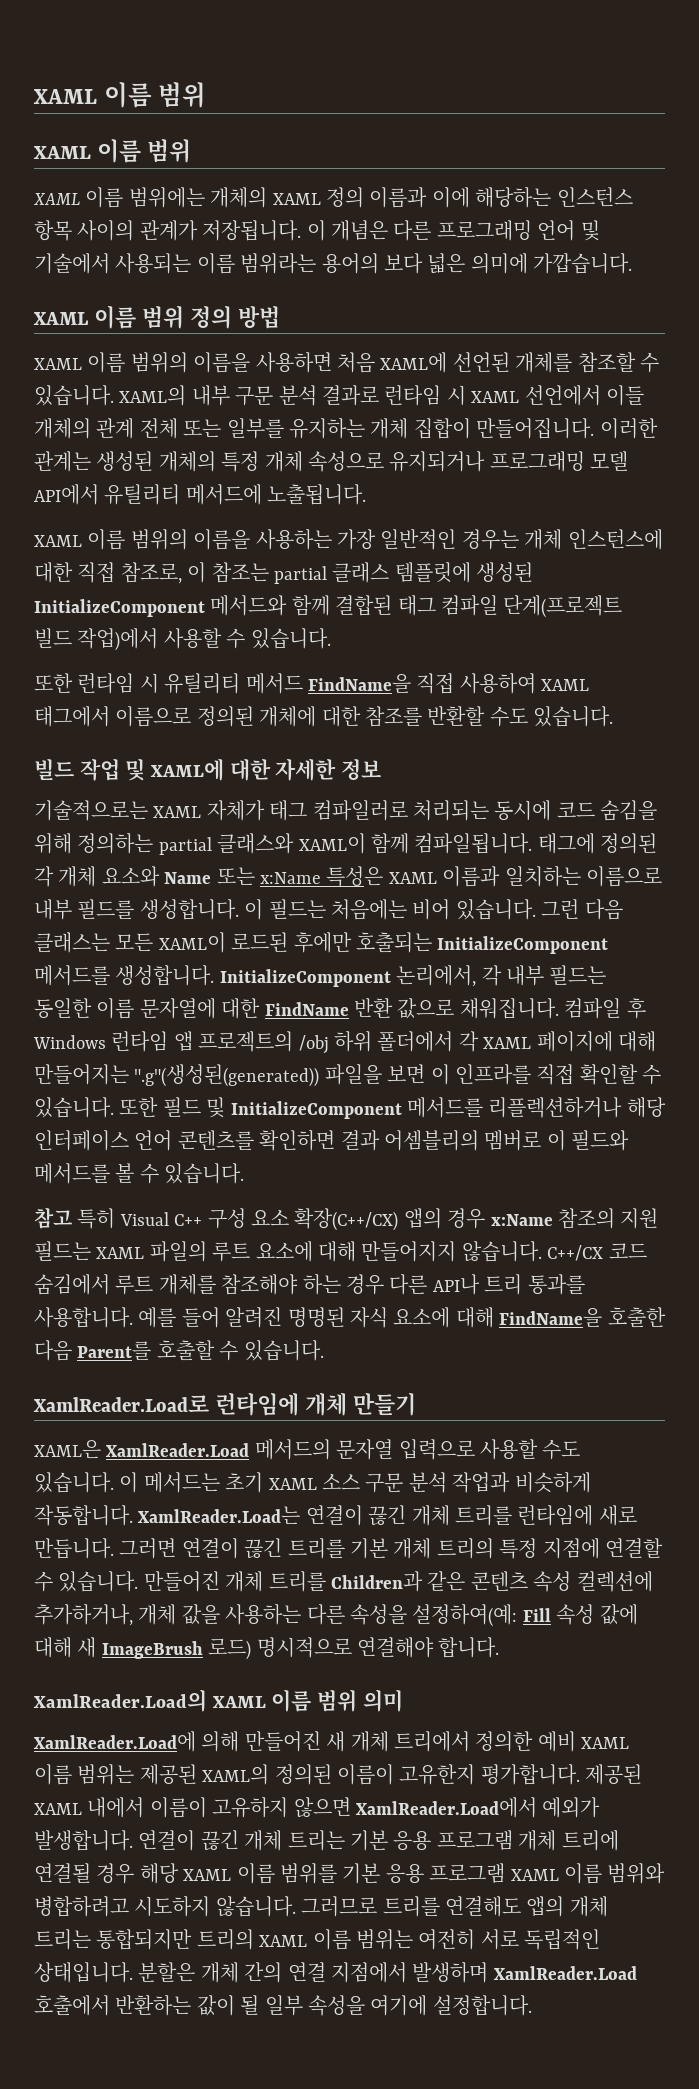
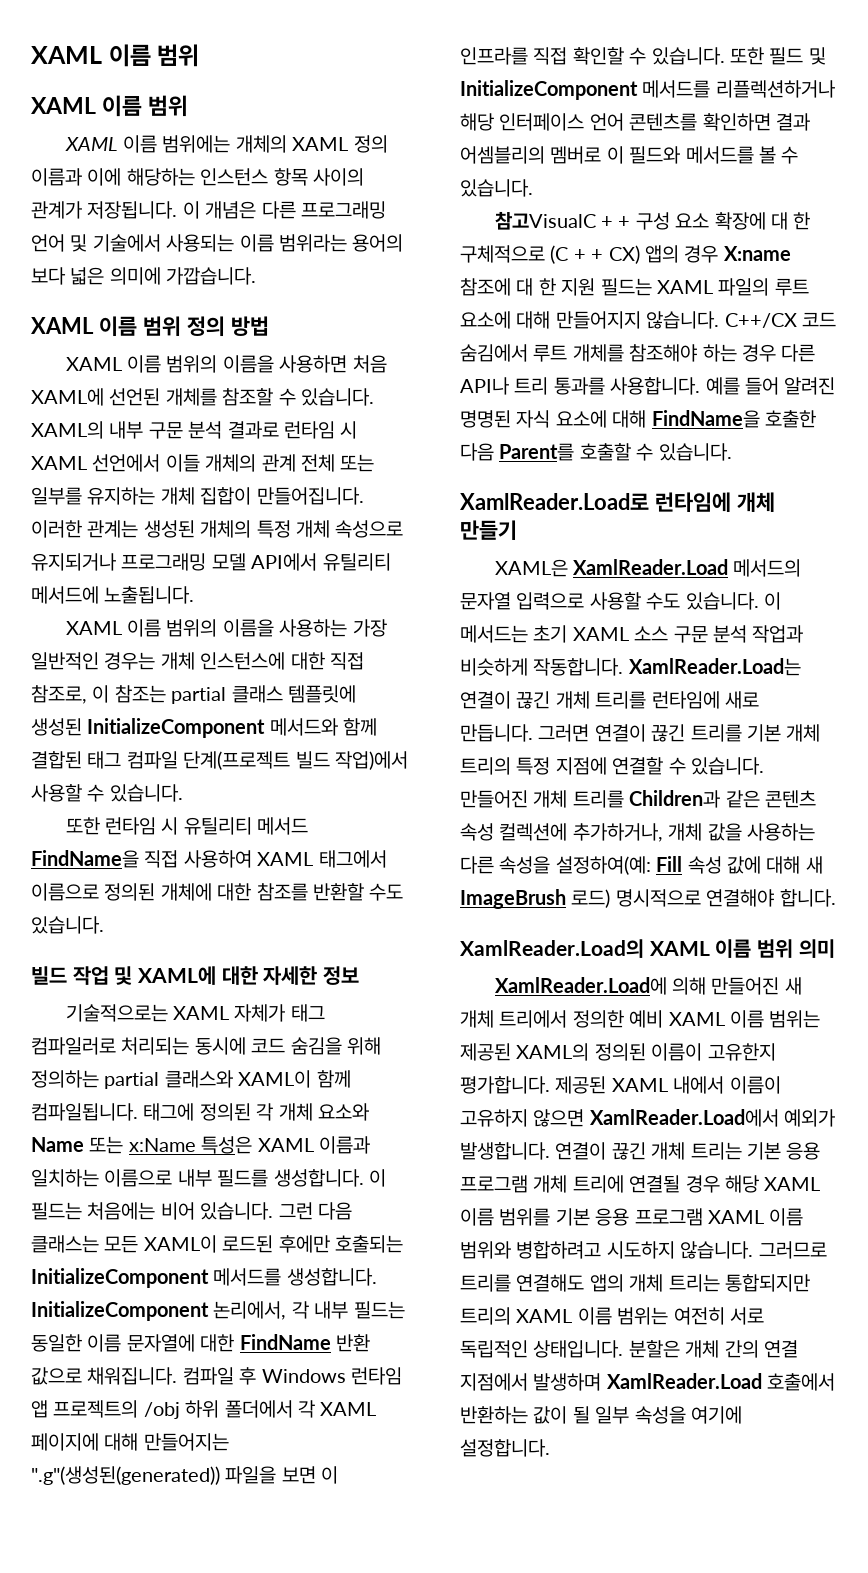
- 참고 특히 Visual C++ 구성 요소 확장(C++/CX) 앱의 경우 x:Name 참조의 지원 필드는 XAML 파일의 루트 요소에 대해 만들어지지 않습니다.
+ 참고VisualC + + 구성 요소 확장에 대 한 구체적으로 (C + + CX) 앱의 경우 X:name 참조에 대 한 지원 필드는 XAML 파일의 루트 요소에 대해 만들어지지 않습니다.

